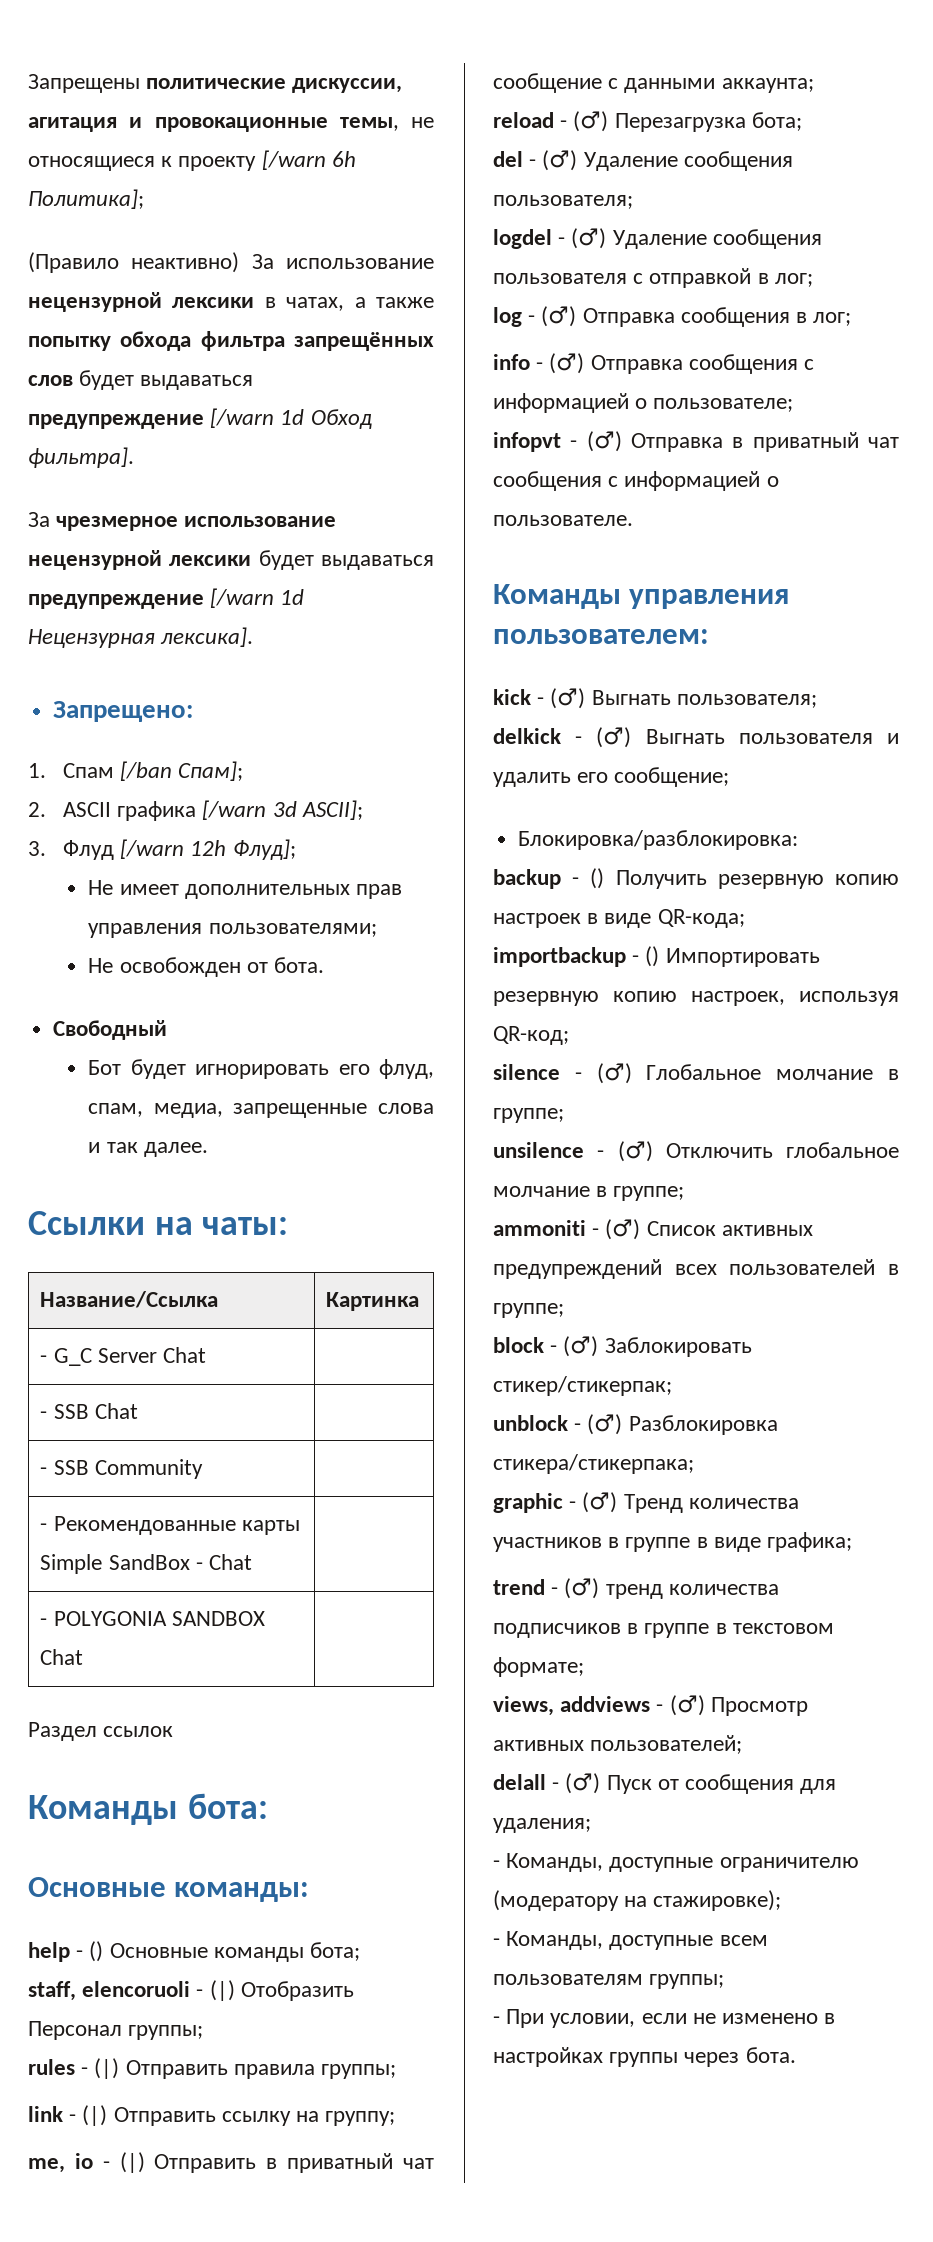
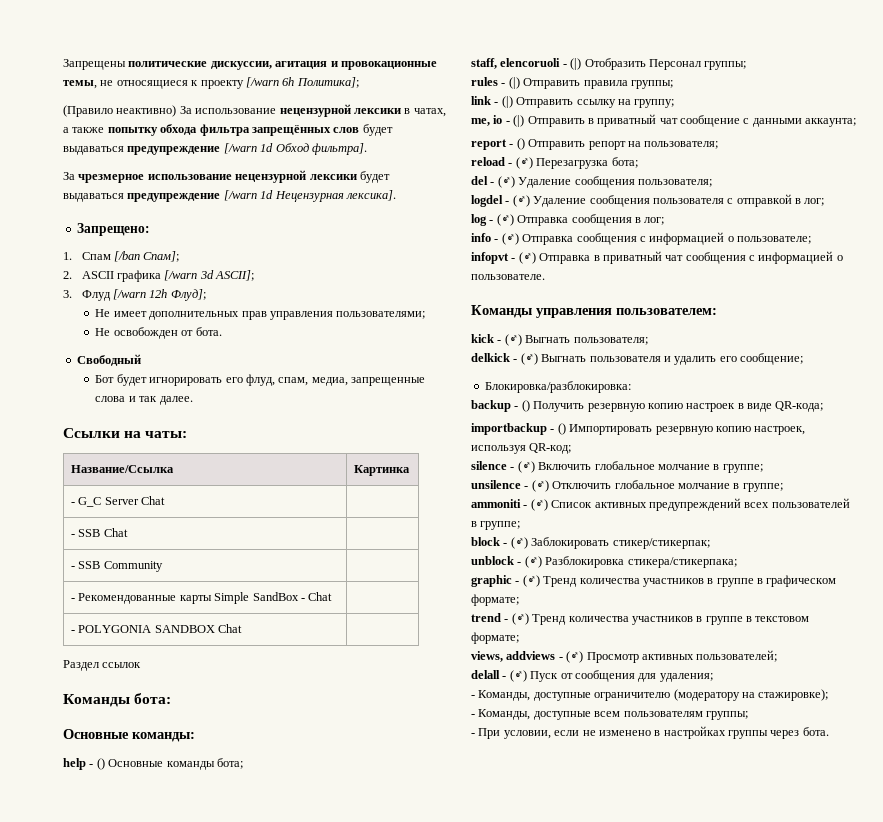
+ report - () Отправить репорт на пользователя;
- silence - (♂) Глобальное молчание в группе;
+ silence - (♂) Включить глобальное молчание в группе;
- graphic - (♂) Тренд количества участников в группе в виде графика;
+ graphic - (♂) Тренд количества участников в группе в графическом формате;
- trend - (♂) тренд количества подписчиков в группе в текстовом формате;
+ trend - (♂) Тренд количества участников в группе в текстовом формате;

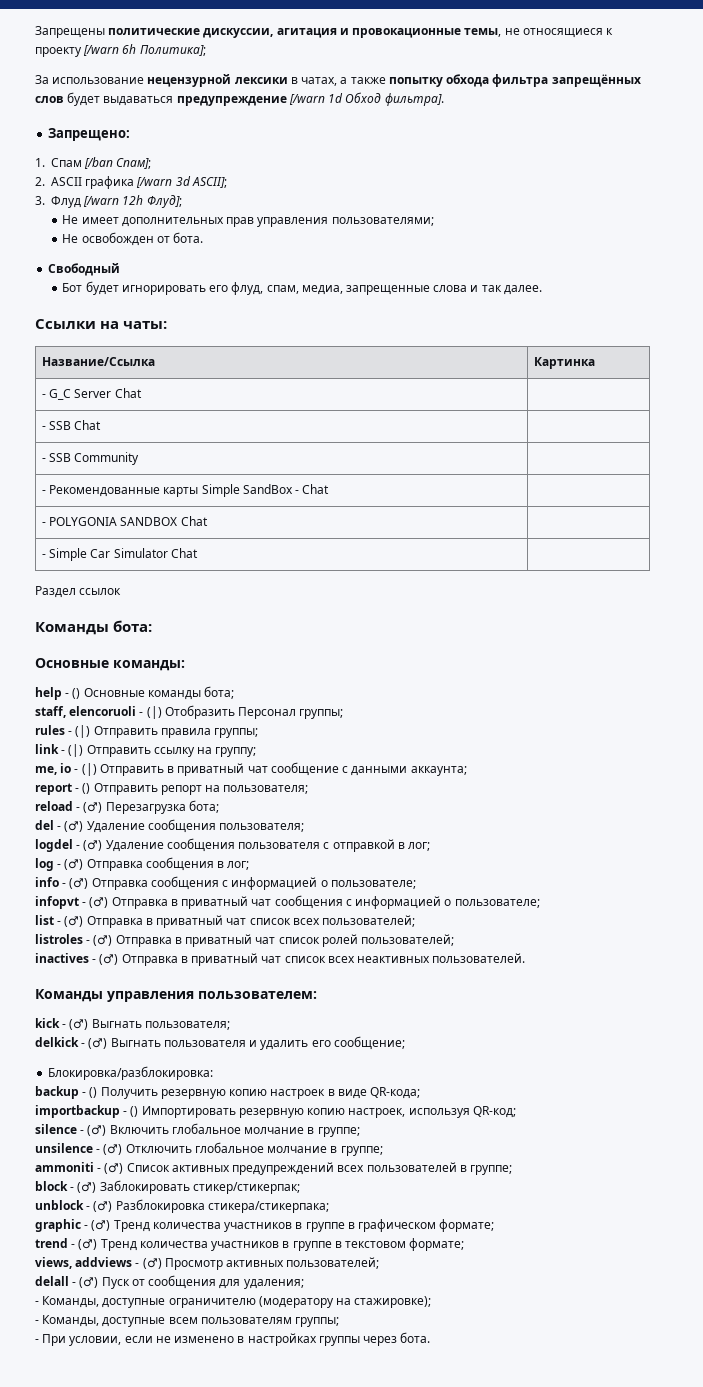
- (Правило неактивно) За использование нецензурной лексики в чатах, а также попытку обхода фильтра запрещённых слов будет выдаваться предупреждение [/warn 1d Обход фильтра].
+ За использование нецензурной лексики в чатах, а также попытку обхода фильтра запрещённых слов будет выдаваться предупреждение [/warn 1d Обход фильтра].
- За чрезмерное использование нецензурной лексики будет выдаваться предупреждение [/warn 1d Нецензурная лексика].
+ - Simple Car Simulator Chat |
- infopvt - (♂) Отправка в приватный чат сообщения с информацией о пользователе.
+ infopvt - (♂) Отправка в приватный чат сообщения с информацией о пользователе;
+ list - (♂) Отправка в приватный чат список всех пользователей;
+ listroles - (♂) Отправка в приватный чат список ролей пользователей;
+ inactives - (♂) Отправка в приватный чат список всех неактивных пользователей.

